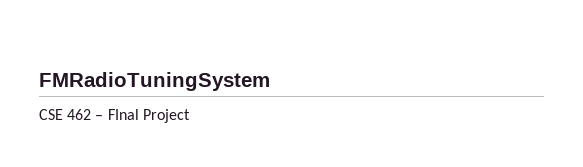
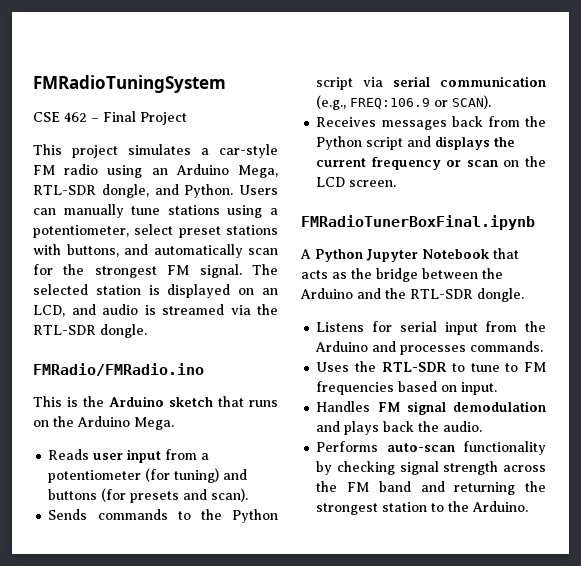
- CSE 462 – FInal Project
+ CSE 462 – Final Project
+ This project simulates a car-style FM radio using an Arduino Mega, RTL-SDR dongle, and Python. Users can manually tune stations using a potentiometer, select preset stations with buttons, and automatically scan for the strongest FM signal. The selected station is displayed on an LCD, and audio is streamed via the RTL-SDR dongle.
+ FMRadio/FMRadio.ino
+ This is the Arduino sketch that runs on the Arduino Mega.
+ Reads user input from a potentiometer (for tuning) and buttons (for presets and scan).
+ Sends commands to the Python script via serial communication (e.g., FREQ:106.9 or SCAN).
+ Receives messages back from the Python script and displays the current frequency or scan on the LCD screen.
+ FMRadioTunerBoxFinal.ipynb
+ A Python Jupyter Notebook that acts as the bridge between the Arduino and the RTL-SDR dongle.
+ Listens for serial input from the Arduino and processes commands.
+ Uses the RTL-SDR to tune to FM frequencies based on input.
+ Handles FM signal demodulation and plays back the audio.
+ Performs auto-scan functionality by checking signal strength across the FM band and returning the strongest station to the Arduino.

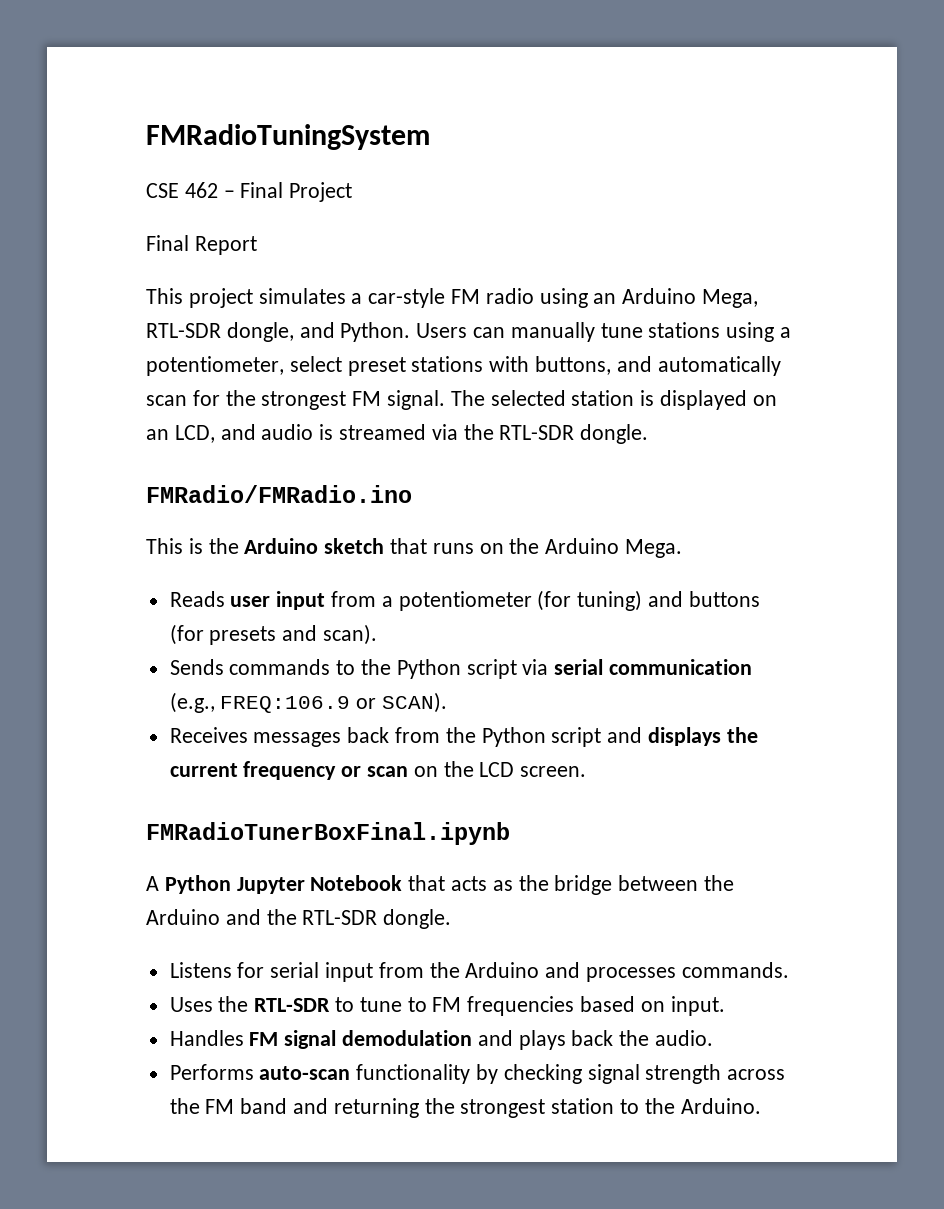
+ Final Report

